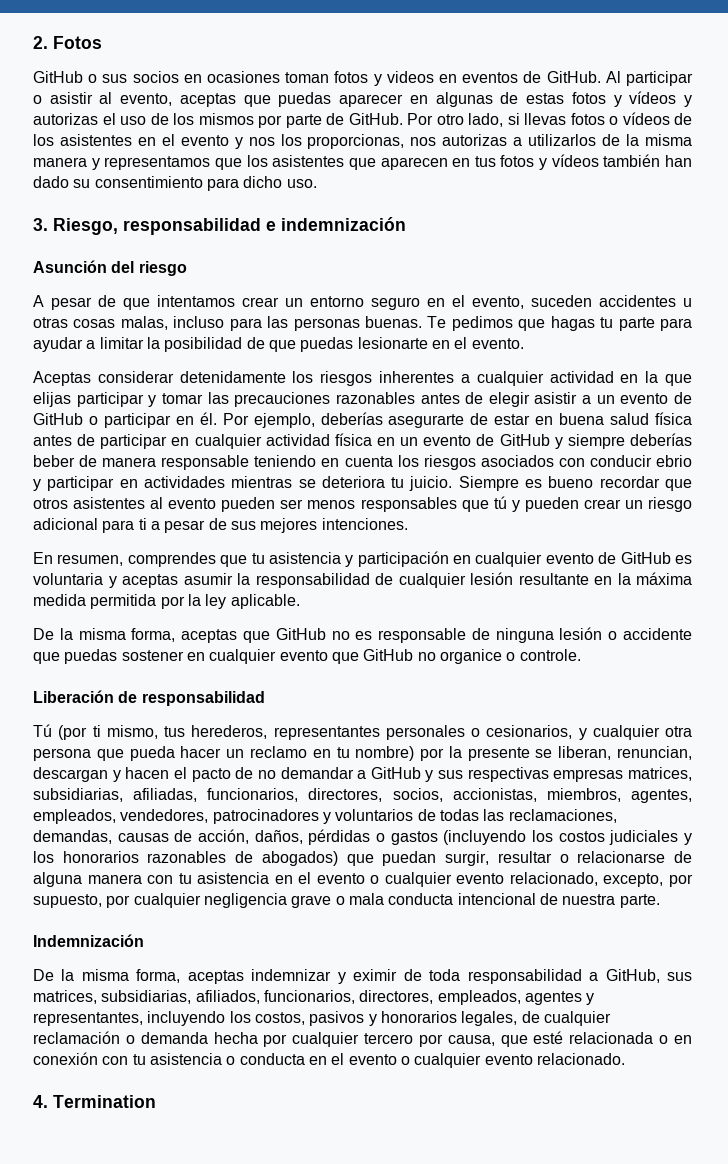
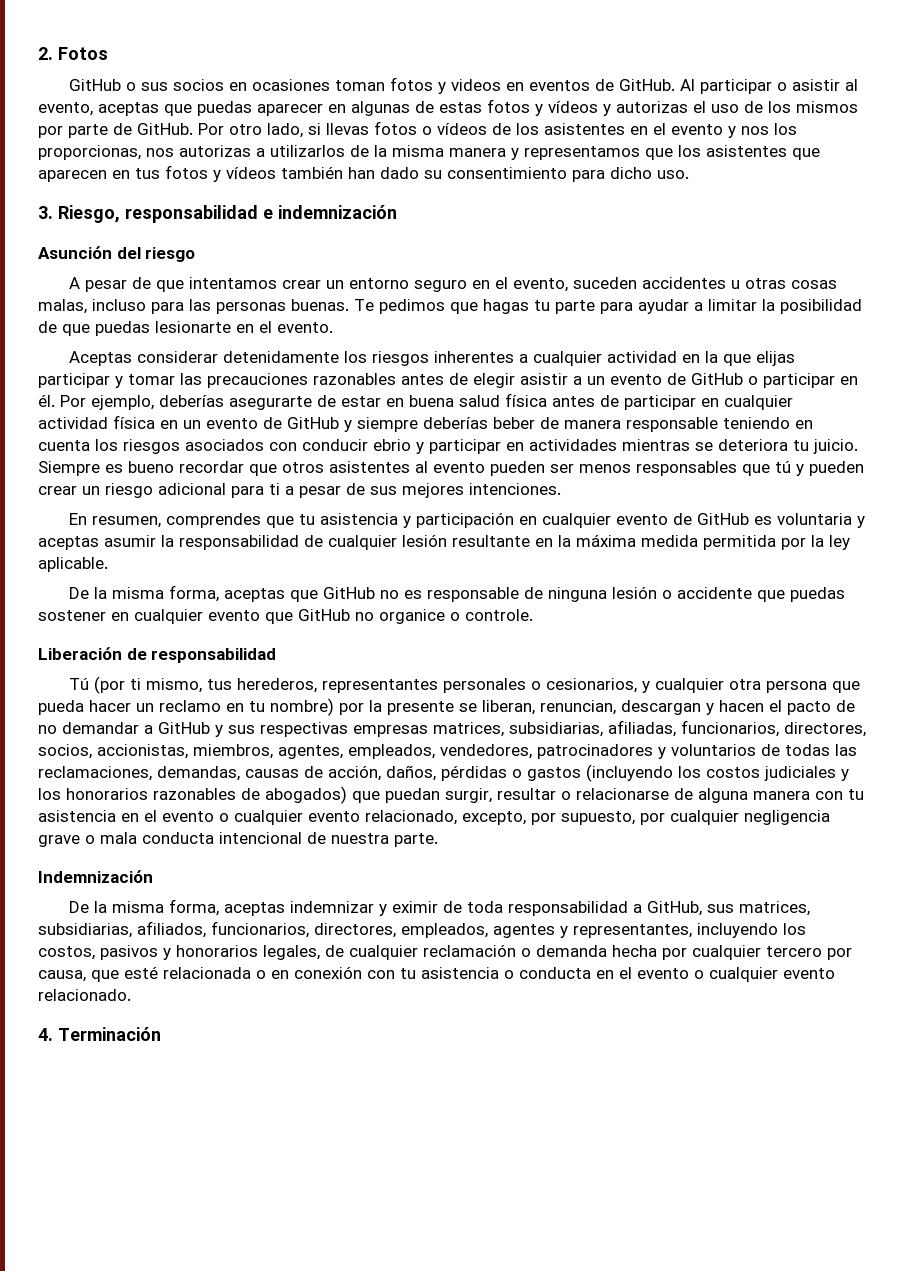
- 4. Termination
+ 4. Terminación

